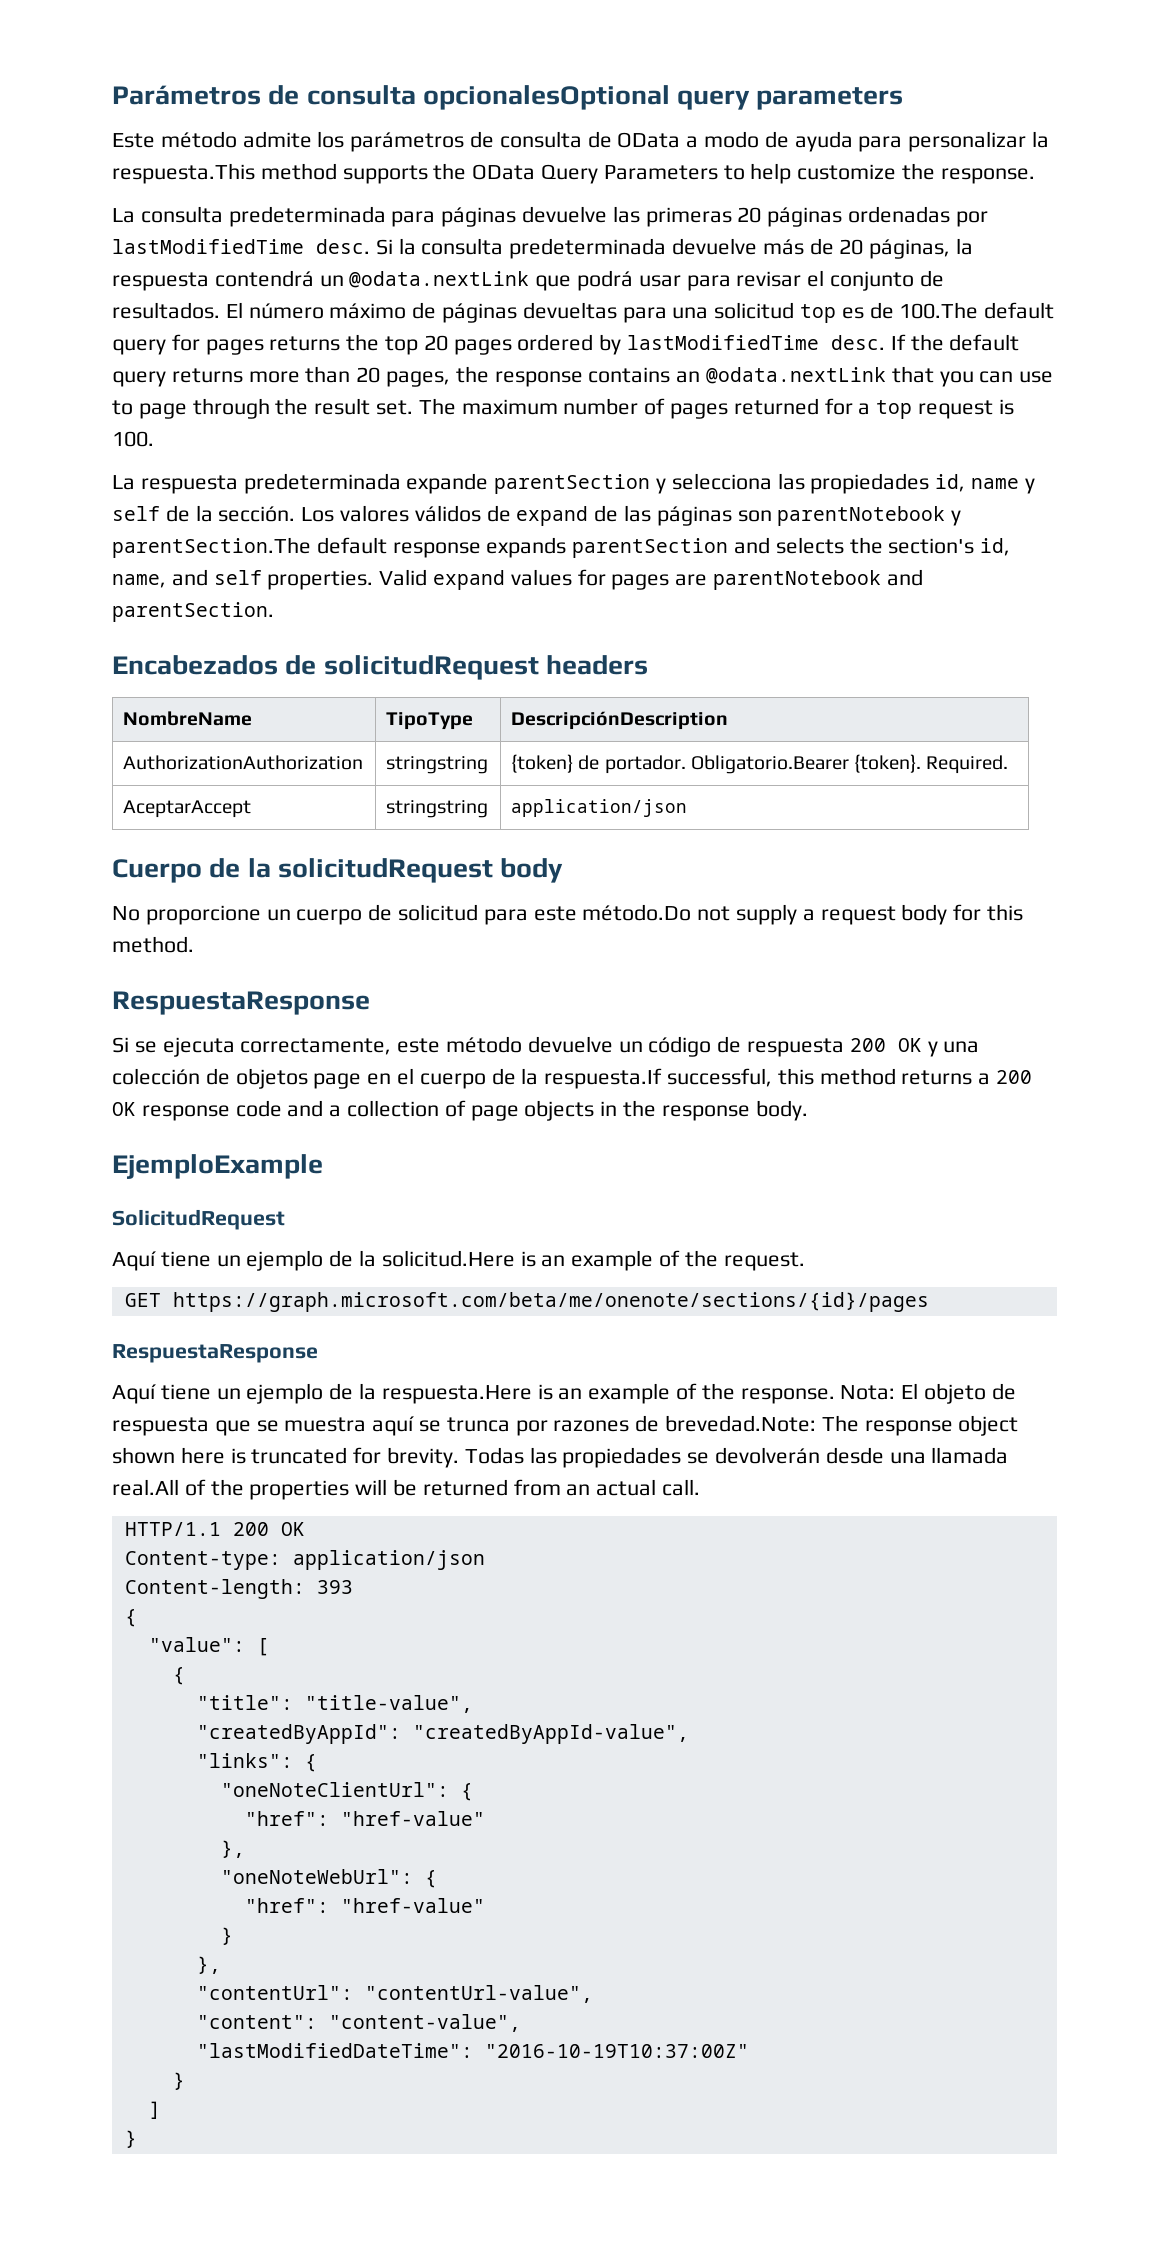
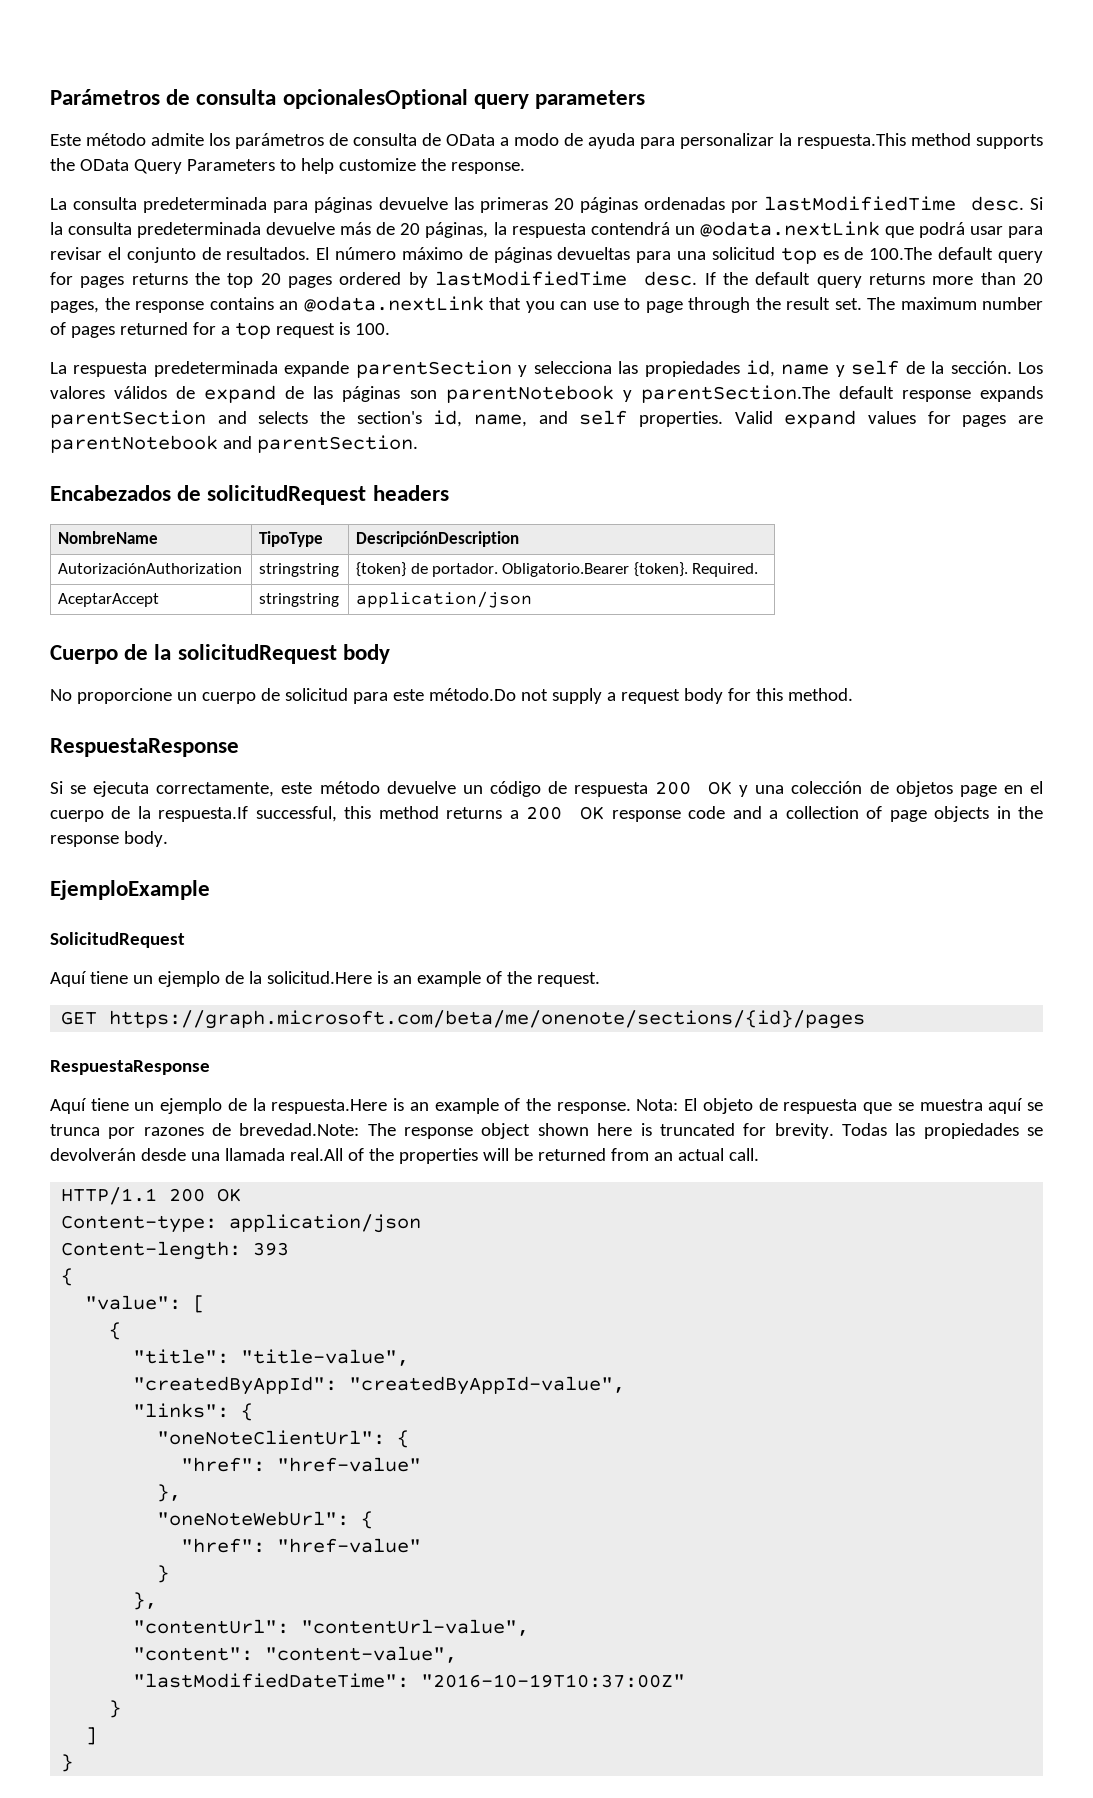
- AuthorizationAuthorization | stringstring | {token} de portador. Obligatorio.Bearer {token}. Required.
+ AutorizaciónAuthorization | stringstring | {token} de portador. Obligatorio.Bearer {token}. Required.

